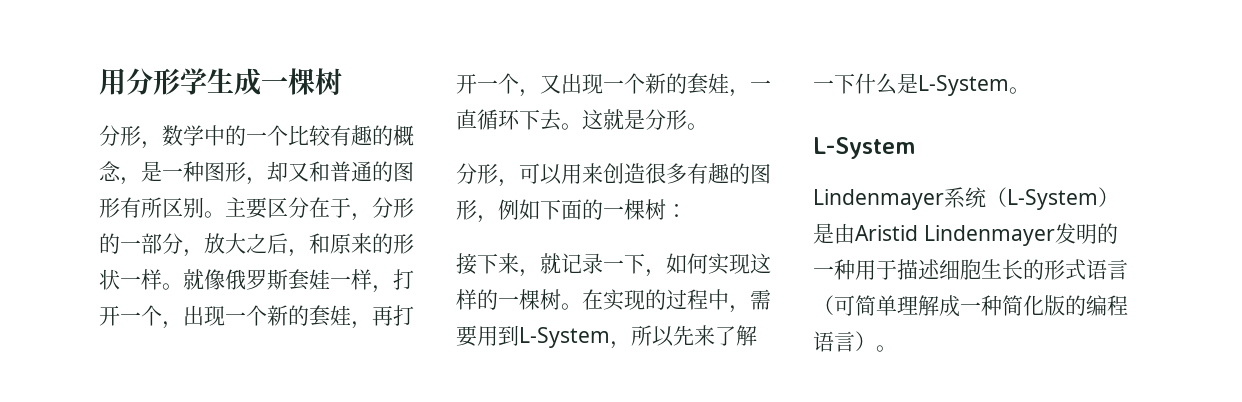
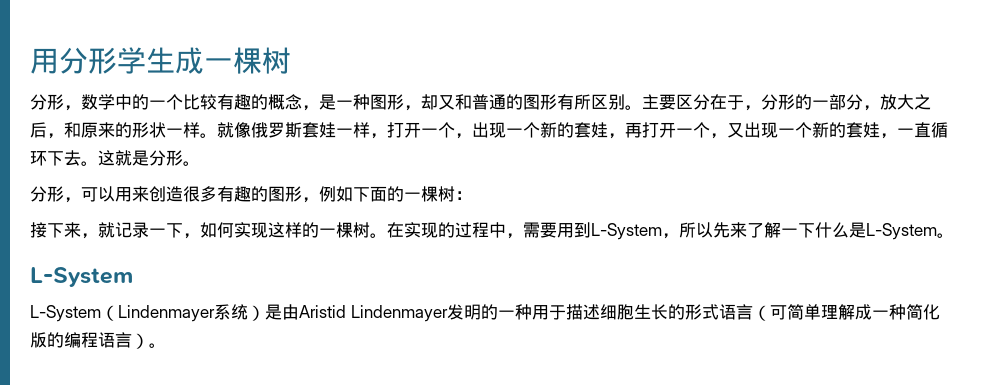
- Lindenmayer系统（L-System）是由Aristid Lindenmayer发明的一种用于描述细胞生长的形式语言（可简单理解成一种简化版的编程语言）。
+ L-System（Lindenmayer系统）是由Aristid Lindenmayer发明的一种用于描述细胞生长的形式语言（可简单理解成一种简化版的编程语言）。

